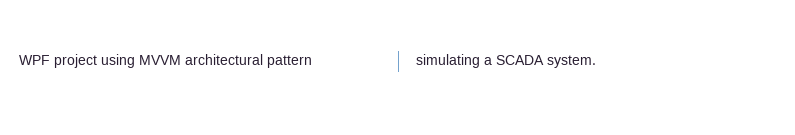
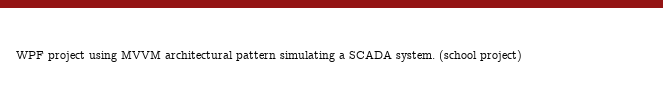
+ (school project)

